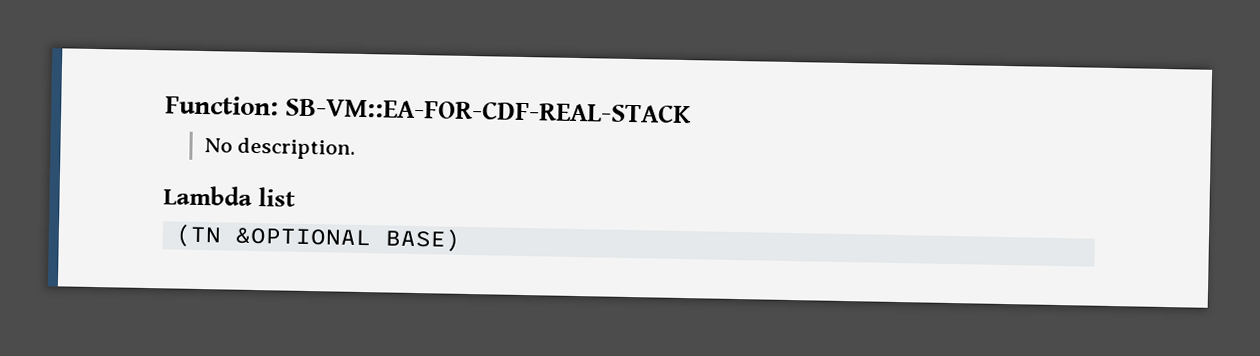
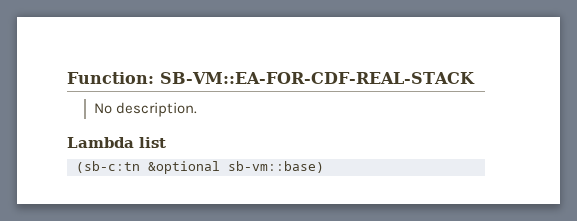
- (TN &OPTIONAL BASE)
+ (sb-c:tn &optional sb-vm::base)

